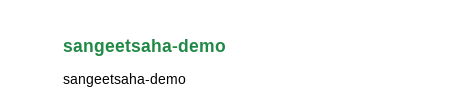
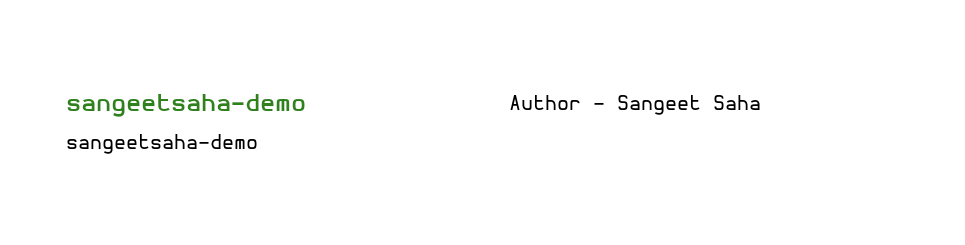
+ Author - Sangeet Saha

